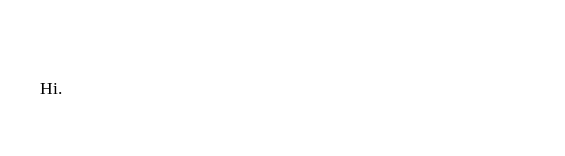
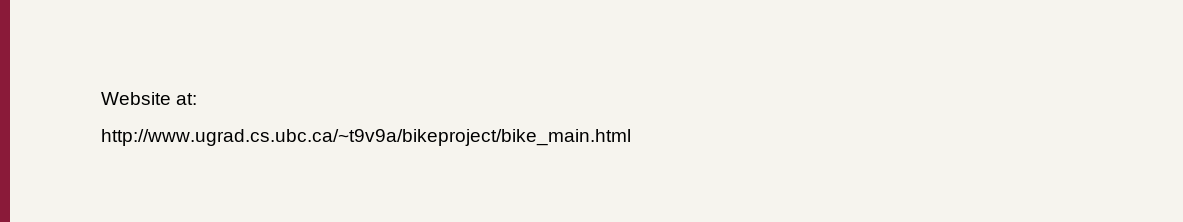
- Hi.
+ Website at:
+ http://www.ugrad.cs.ubc.ca/~t9v9a/bikeproject/bike_main.html

